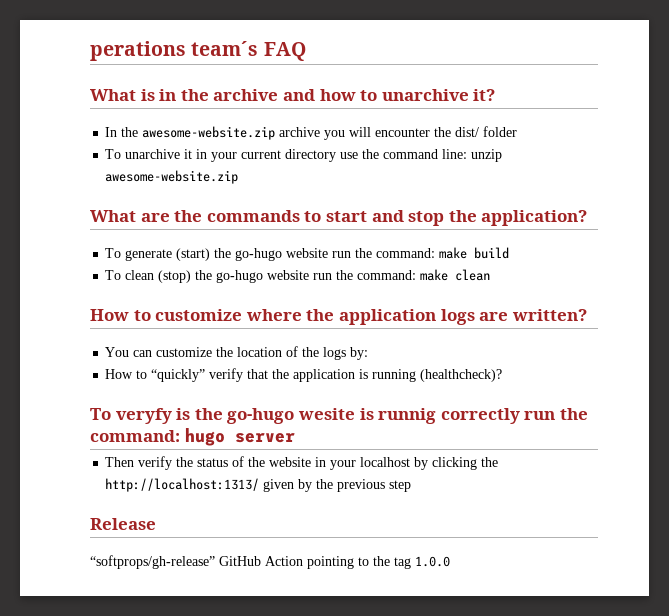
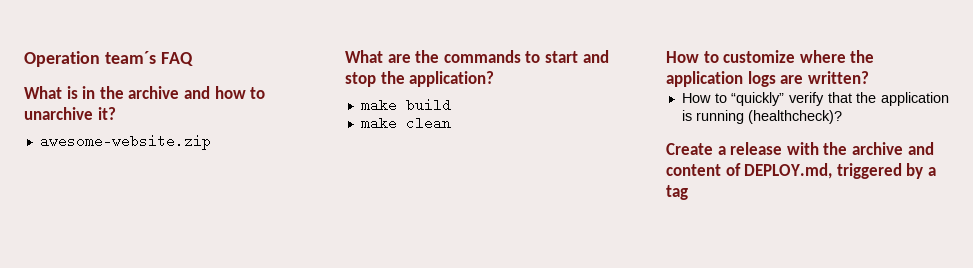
- perations team´s FAQ
+ Operation team´s FAQ
- In the awesome-website.zip archive you will encounter the dist/ folder
- To unarchive it in your current directory use the command line: unzip awesome-website.zip
+ awesome-website.zip
- To generate (start) the go-hugo website run the command: make build
- To clean (stop) the go-hugo website run the command: make clean
+ make build
+ make clean
- You can customize the location of the logs by:
- To veryfy is the go-hugo wesite is runnig correctly run the command: hugo server
- Then verify the status of the website in your localhost by clicking the http://localhost:1313/ given by the previous step
- Release
- “softprops/gh-release” GitHub Action pointing to the tag 1.0.0
+ Create a release with the archive and content of DEPLOY.md, triggered by a tag

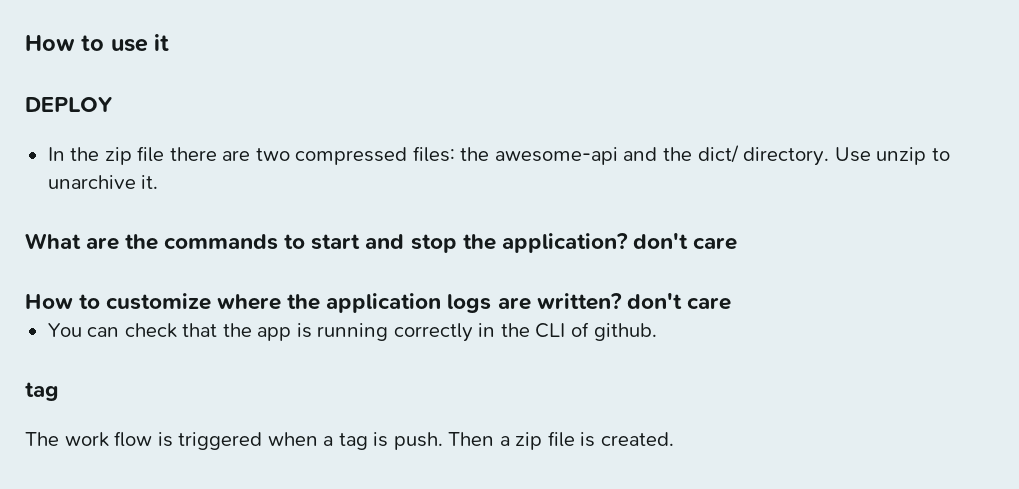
- Operation team´s FAQ
- What is in the archive and how to unarchive it?
- awesome-website.zip
+ How to use it
+ DEPLOY
+ In the zip file there are two compressed files: the awesome-api and the dict/ directory. Use unzip to unarchive it.
- What are the commands to start and stop the application?
- make build
- make clean
+ What are the commands to start and stop the application? don't care
- How to customize where the application logs are written?
- How to “quickly” verify that the application is running (healthcheck)?
- Create a release with the archive and content of DEPLOY.md, triggered by a tag
+ How to customize where the application logs are written? don't care
+ You can check that the app is running correctly in the CLI of github.
+ tag
+ The work flow is triggered when a tag is push. Then a zip file is created.

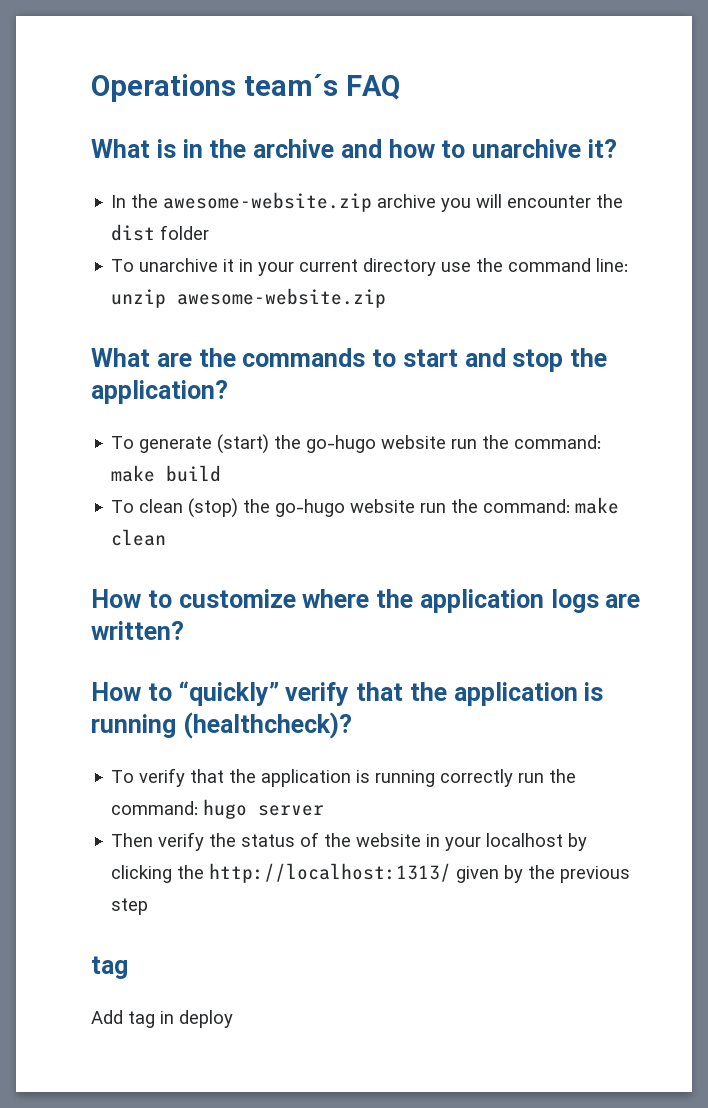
- How to use it
- DEPLOY
- In the zip file there are two compressed files: the awesome-api and the dict/ directory. Use unzip to unarchive it.
+ Operations team´s FAQ
+ What is in the archive and how to unarchive it?
+ In the awesome-website.zip archive you will encounter the dist folder
+ To unarchive it in your current directory use the command line: unzip awesome-website.zip
- What are the commands to start and stop the application? don't care
+ What are the commands to start and stop the application?
+ To generate (start) the go-hugo website run the command: make build
+ To clean (stop) the go-hugo website run the command: make clean
- How to customize where the application logs are written? don't care
- You can check that the app is running correctly in the CLI of github.
+ How to customize where the application logs are written?
+ How to “quickly” verify that the application is running (healthcheck)?
+ To verify that the application is running correctly run the command: hugo server
+ Then verify the status of the website in your localhost by clicking the http://localhost:1313/ given by the previous step
  tag
- The work flow is triggered when a tag is push. Then a zip file is created.
+ Add tag in deploy

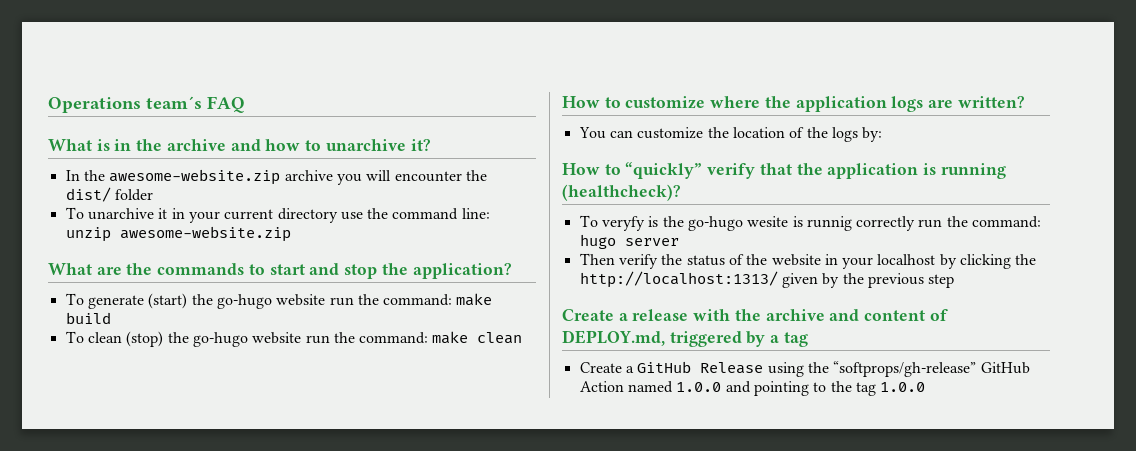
- In the awesome-website.zip archive you will encounter the dist folder
+ In the awesome-website.zip archive you will encounter the dist/ folder
+ You can customize the location of the logs by:
- To verify that the application is running correctly run the command: hugo server
+ To veryfy is the go-hugo wesite is runnig correctly run the command: hugo server
  Then verify the status of the website in your localhost by clicking the http://localhost:1313/ given by the previous step
- tag
- Add tag in deploy
+ Create a release with the archive and content of DEPLOY.md, triggered by a tag
+ Create a GitHub Release using the “softprops/gh-release” GitHub Action named 1.0.0 and pointing to the tag 1.0.0

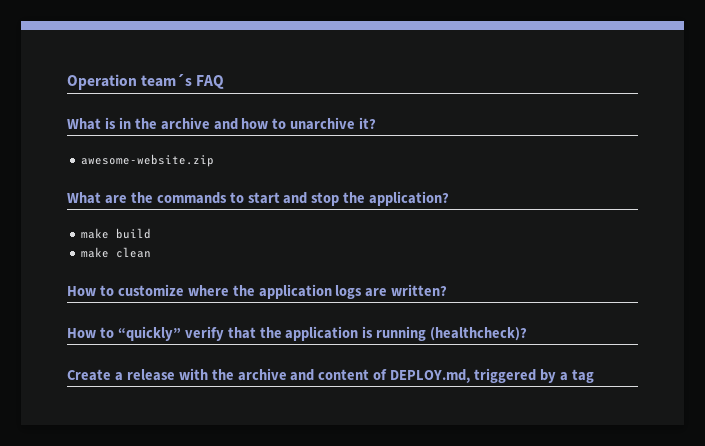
- Operations team´s FAQ
+ Operation team´s FAQ
- In the awesome-website.zip archive you will encounter the dist/ folder
- To unarchive it in your current directory use the command line: unzip awesome-website.zip
+ awesome-website.zip
- To generate (start) the go-hugo website run the command: make build
- To clean (stop) the go-hugo website run the command: make clean
+ make build
+ make clean
- You can customize the location of the logs by:
- To veryfy is the go-hugo wesite is runnig correctly run the command: hugo server
- Then verify the status of the website in your localhost by clicking the http://localhost:1313/ given by the previous step
- Create a GitHub Release using the “softprops/gh-release” GitHub Action named 1.0.0 and pointing to the tag 1.0.0

